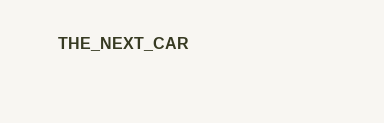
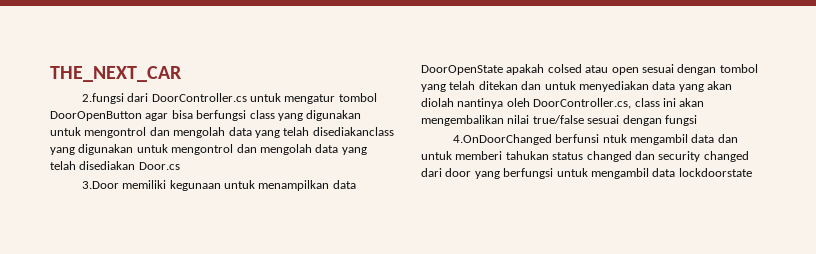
+ 2.fungsi dari DoorController.cs untuk mengatur tombol DoorOpenButton agar bisa berfungsi class yang digunakan untuk mengontrol dan mengolah data yang telah disediakanclass yang digunakan untuk mengontrol dan mengolah data yang telah disediakan Door.cs
+ 3.Door memiliki kegunaan untuk menampilkan data DoorOpenState apakah colsed atau open sesuai dengan tombol yang telah ditekan dan untuk menyediakan data yang akan diolah nantinya oleh DoorController.cs, class ini akan mengembalikan nilai true/false sesuai dengan fungsi
+ 4.OnDoorChanged berfunsi ntuk mengambil data dan untuk memberi tahukan status changed dan security changed dari door yang berfungsi untuk mengambil data lockdoorstate

